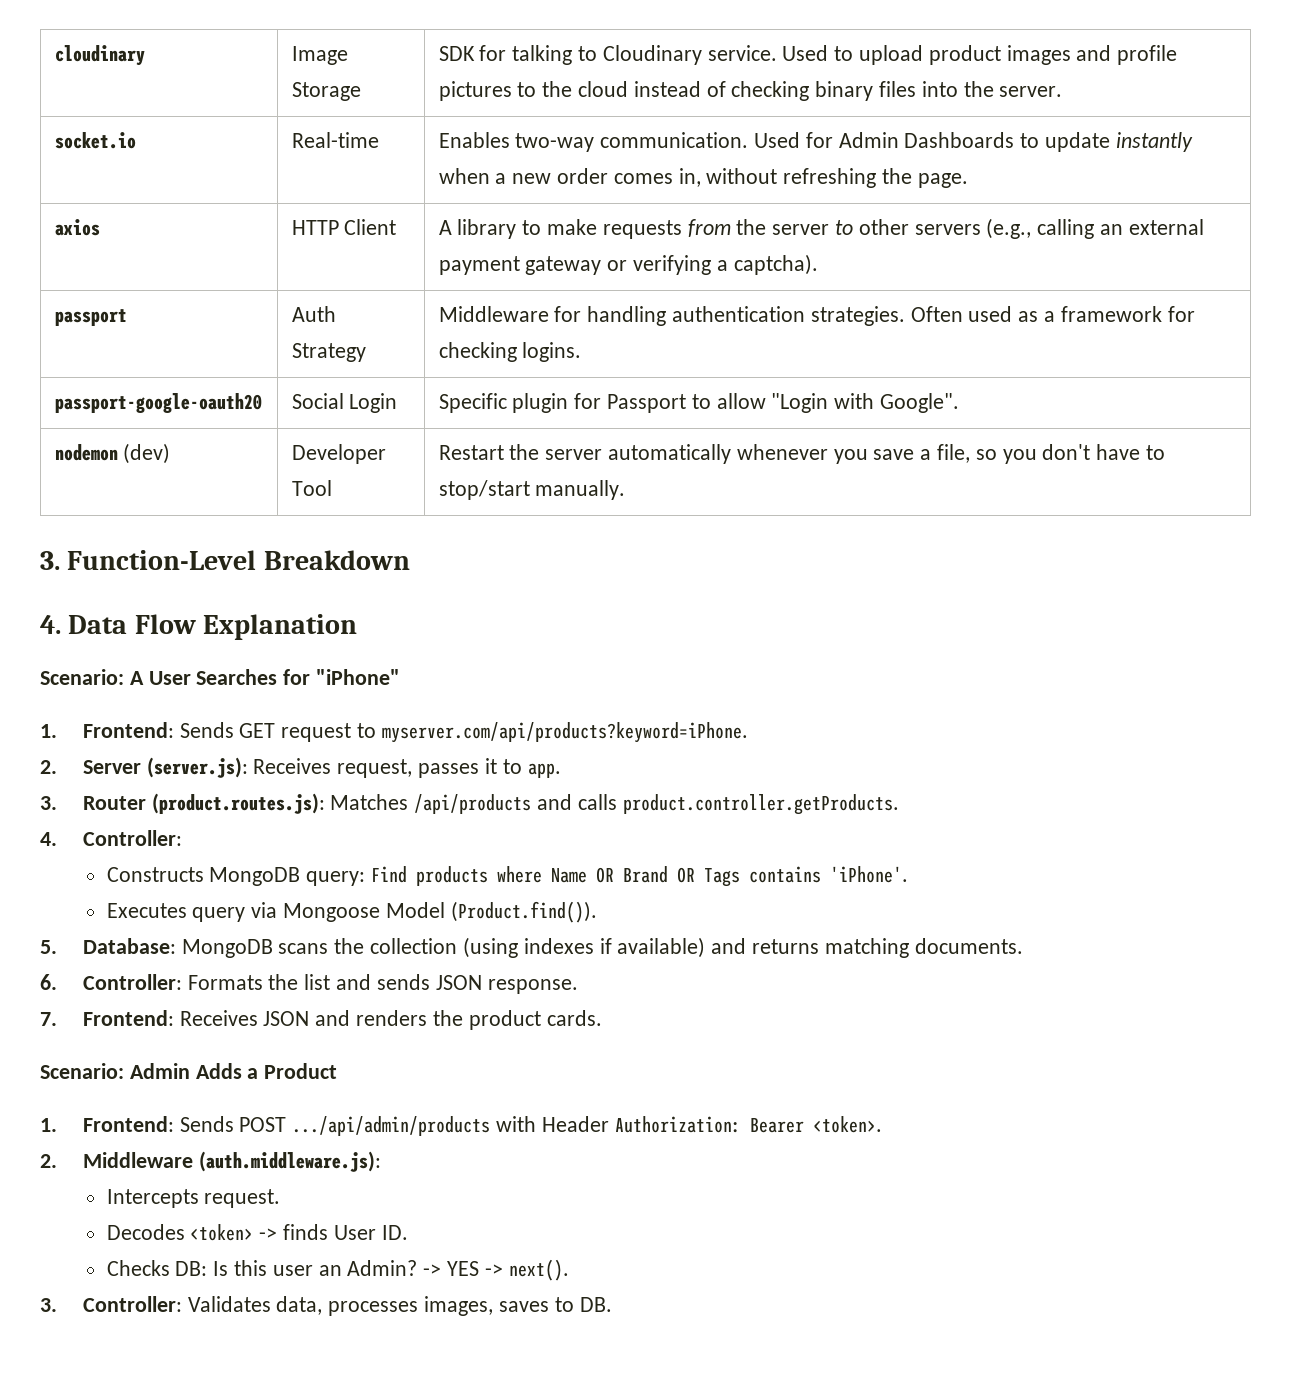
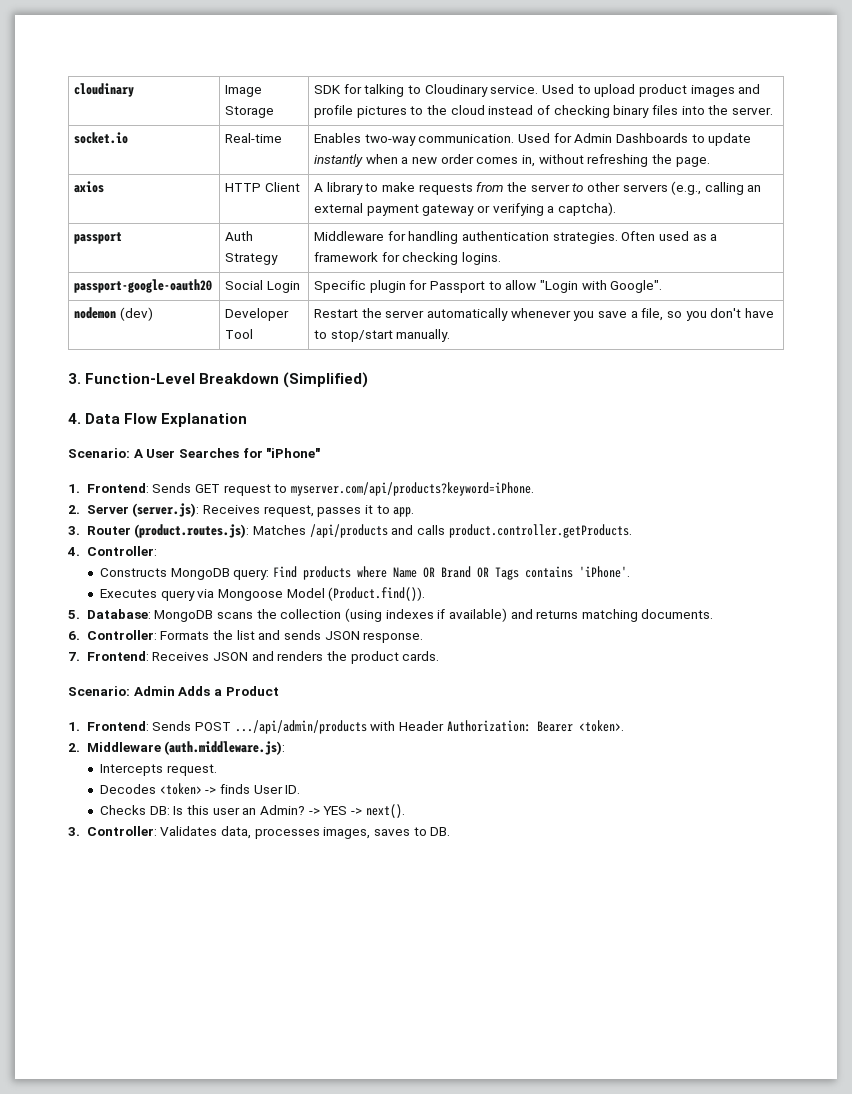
- 3. Function-Level Breakdown
+ 3. Function-Level Breakdown (Simplified)

